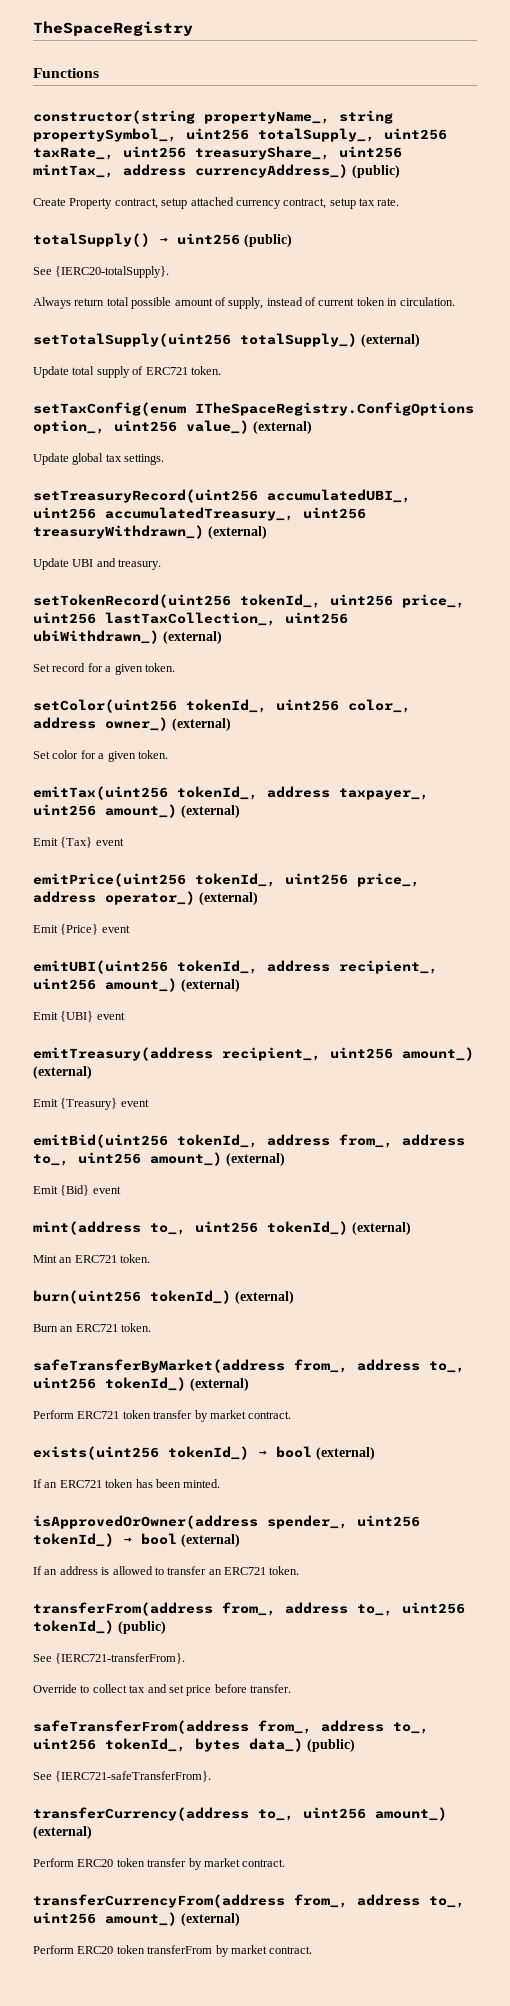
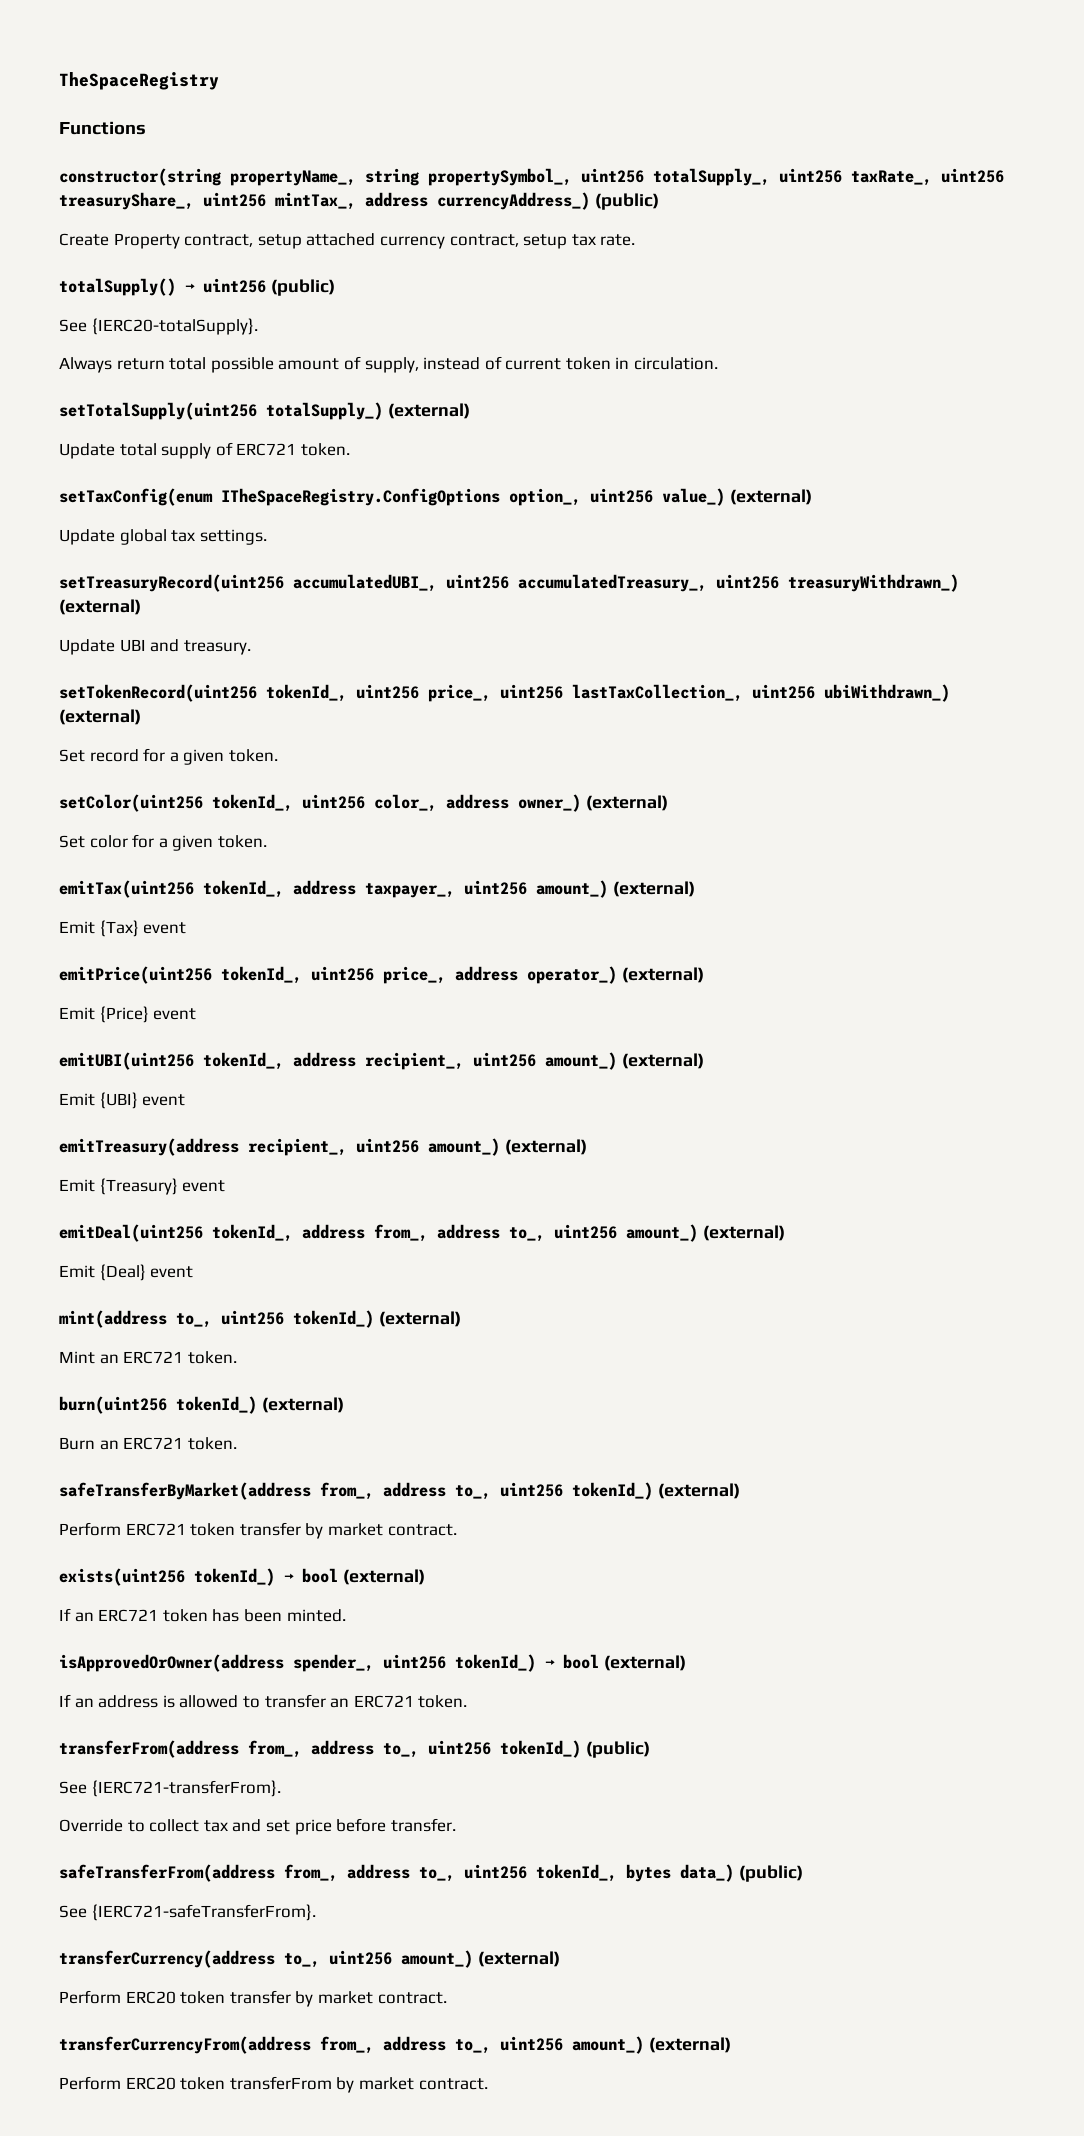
- emitBid(uint256 tokenId_, address from_, address to_, uint256 amount_) (external)
+ emitDeal(uint256 tokenId_, address from_, address to_, uint256 amount_) (external)
- Emit {Bid} event
+ Emit {Deal} event

